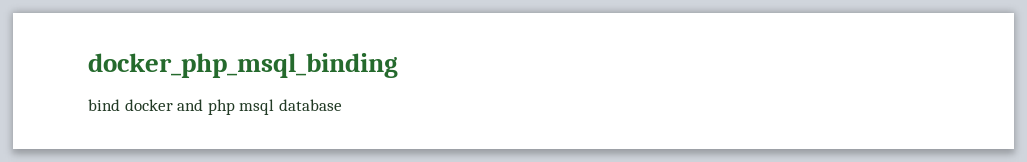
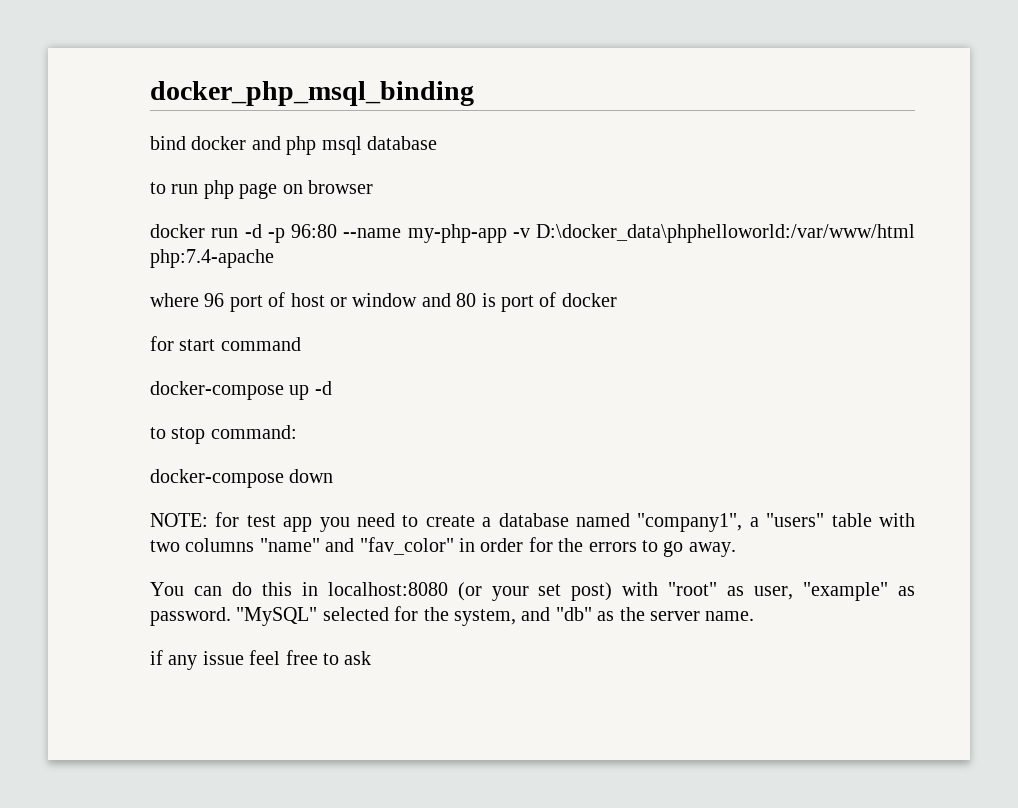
+ to run php page on browser
+ docker run -d -p 96:80 --name my-php-app -v D:\docker_data\phphelloworld:/var/www/html php:7.4-apache
+ where 96 port of host or window and 80 is port of docker
+ for start command
+ docker-compose up -d
+ to stop command:
+ docker-compose down
+ NOTE: for test app you need to create a database named "company1", a "users" table with two columns "name" and "fav_color" in order for the errors to go away.
+ You can do this in localhost:8080 (or your set post) with "root" as user, "example" as password. "MySQL" selected for the system, and "db" as the server name.
+ if any issue feel free to ask

